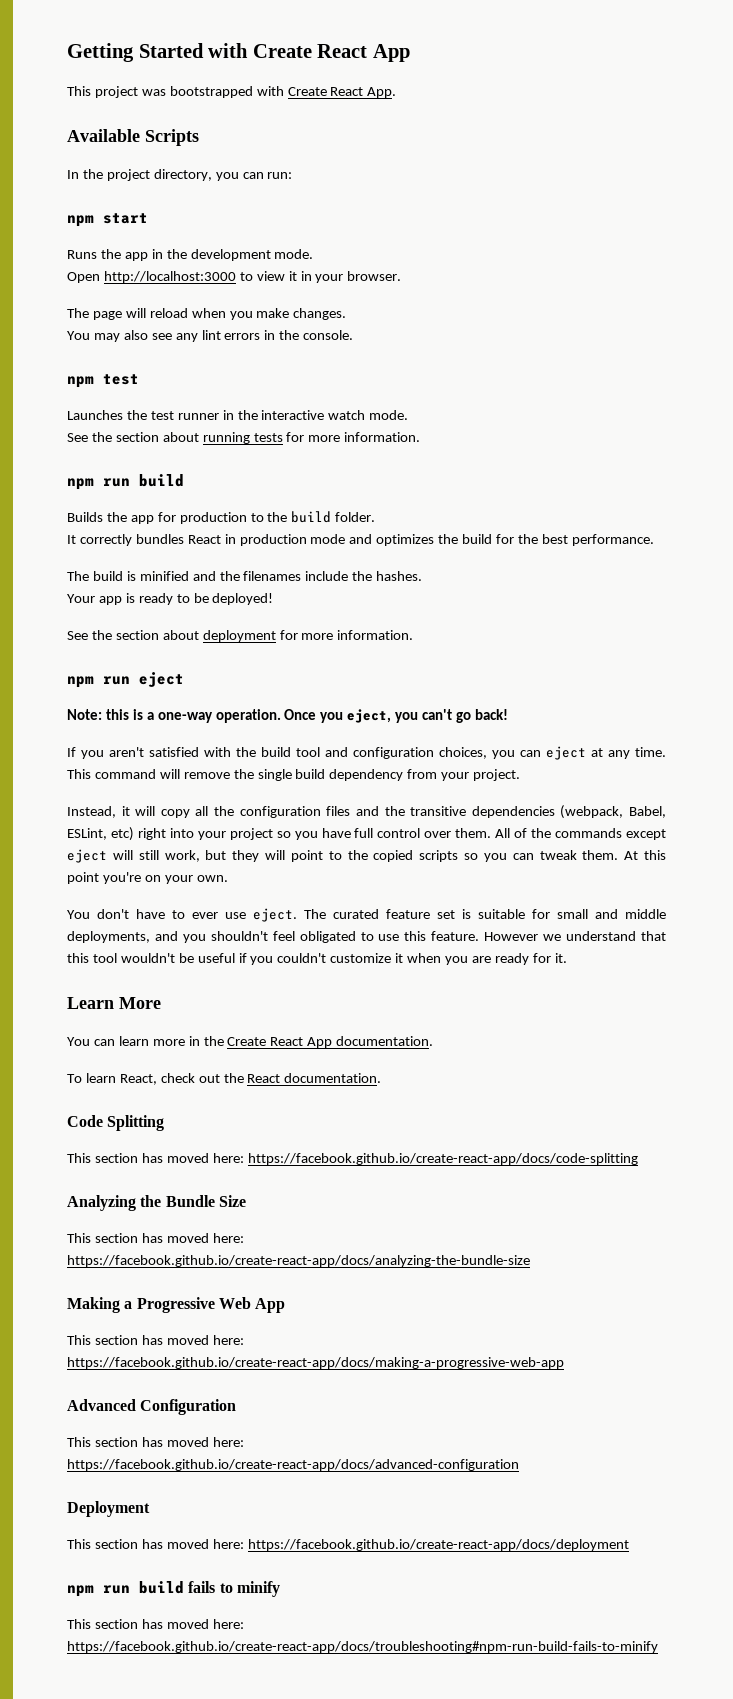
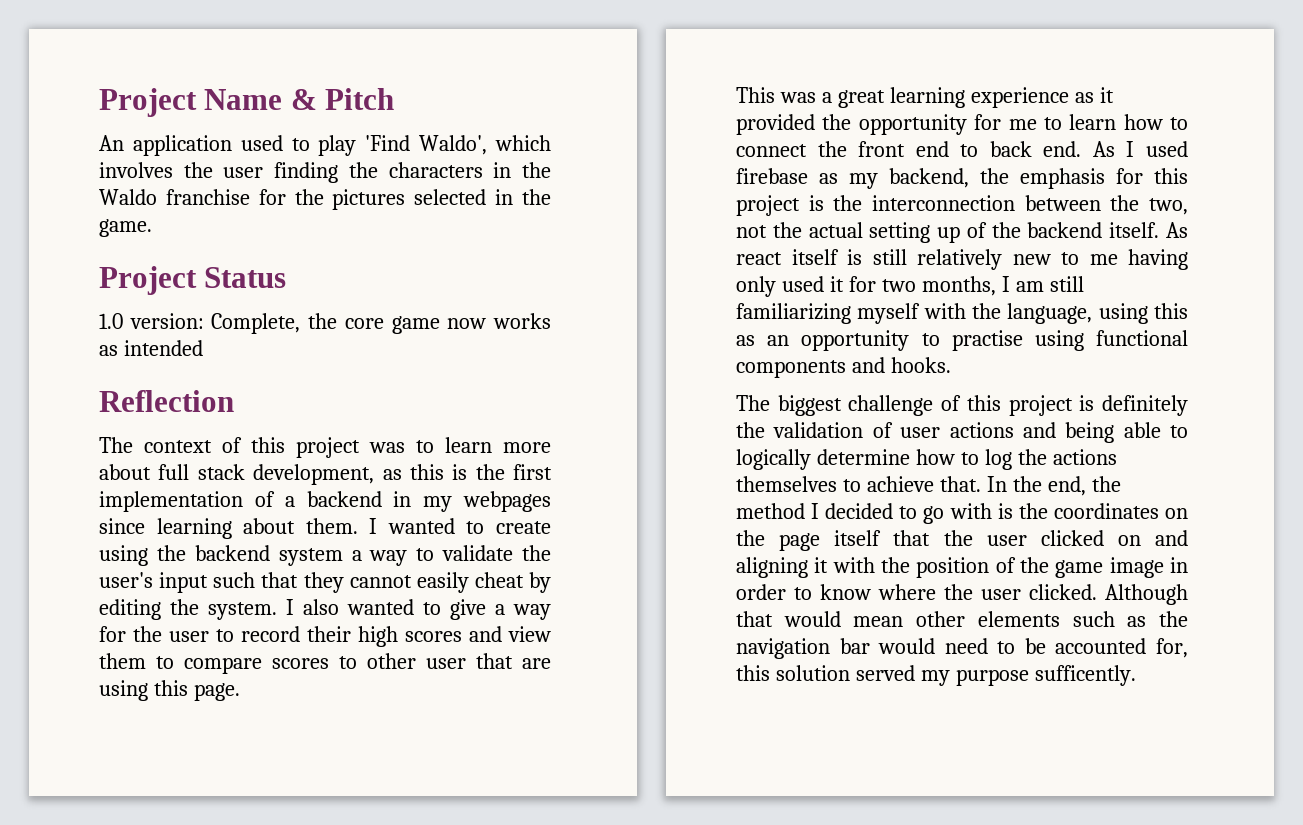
- Getting Started with Create React App
- This project was bootstrapped with Create React App.
- Available Scripts
- In the project directory, you can run:
- npm start
- Runs the app in the development mode.
- Open http://localhost:3000 to view it in your browser.
- The page will reload when you make changes.
- You may also see any lint errors in the console.
- npm test
- Launches the test runner in the interactive watch mode.
- See the section about running tests for more information.
- npm run build
- Builds the app for production to the build folder.
- It correctly bundles React in production mode and optimizes the build for the best performance.
- The build is minified and the filenames include the hashes.
- Your app is ready to be deployed!
- See the section about deployment for more information.
- npm run eject
- Note: this is a one-way operation. Once you eject, you can't go back!
- If you aren't satisfied with the build tool and configuration choices, you can eject at any time. This command will remove the single build dependency from your project.
- Instead, it will copy all the configuration files and the transitive dependencies (webpack, Babel, ESLint, etc) right into your project so you have full control over them. All of the commands except eject will still work, but they will point to the copied scripts so you can tweak them. At this point you're on your own.
- You don't have to ever use eject. The curated feature set is suitable for small and middle deployments, and you shouldn't feel obligated to use this feature. However we understand that this tool wouldn't be useful if you couldn't customize it when you are ready for it.
- Learn More
- You can learn more in the Create React App documentation.
- To learn React, check out the React documentation.
- Code Splitting
- This section has moved here: https://facebook.github.io/create-react-app/docs/code-splitting
- Analyzing the Bundle Size
- This section has moved here: https://facebook.github.io/create-react-app/docs/analyzing-the-bundle-size
- Making a Progressive Web App
- This section has moved here: https://facebook.github.io/create-react-app/docs/making-a-progressive-web-app
- Advanced Configuration
- This section has moved here: https://facebook.github.io/create-react-app/docs/advanced-configuration
- Deployment
- This section has moved here: https://facebook.github.io/create-react-app/docs/deployment
- npm run build fails to minify
- This section has moved here: https://facebook.github.io/create-react-app/docs/troubleshooting#npm-run-build-fails-to-minify
+ Project Name & Pitch
+ An application used to play 'Find Waldo', which involves the user finding the characters in the Waldo franchise for the pictures selected in the game.
+ Project Status
+ 1.0 version: Complete, the core game now works as intended
+ Reflection
+ The context of this project was to learn more about full stack development, as this is the first implementation of a backend in my webpages since learning about them. I wanted to create using the backend system a way to validate the user's input such that they cannot easily cheat by editing the system. I also wanted to give a way for the user to record their high scores and view them to compare scores to other user that are using this page.
+ This was a great learning experience as it provided the opportunity for me to learn how to connect the front end to back end. As I used firebase as my backend, the emphasis for this project is the interconnection between the two, not the actual setting up of the backend itself. As react itself is still relatively new to me having only used it for two months, I am still familiarizing myself with the language, using this as an opportunity to practise using functional components and hooks.
+ The biggest challenge of this project is definitely the validation of user actions and being able to logically determine how to log the actions themselves to achieve that. In the end, the method I decided to go with is the coordinates on the page itself that the user clicked on and aligning it with the position of the game image in order to know where the user clicked. Although that would mean other elements such as the navigation bar would need to be accounted for, this solution served my purpose sufficently.

